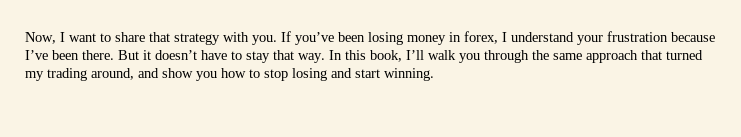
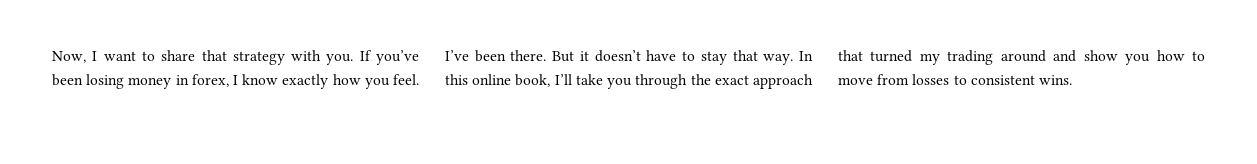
- If you’ve been losing money in forex, I understand your frustration because I’ve been there.
+ If you’ve been losing money in forex, I know exactly how you feel. I’ve been there.
- In this book, I’ll walk you through the same approach that turned my trading around, and show you how to stop losing and start winning.
+ In this online book, I’ll take you through the exact approach that turned my trading around and show you how to move from losses to consistent wins.

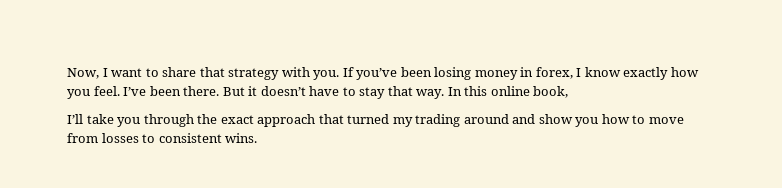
- In this online book, I’ll take you through the exact approach that turned my trading around and show you how to move from losses to consistent wins.
+ In this online book,
+ I’ll take you through the exact approach that turned my trading around and show you how to move from losses to consistent wins.

